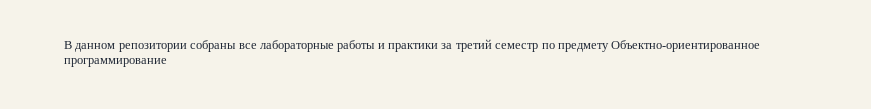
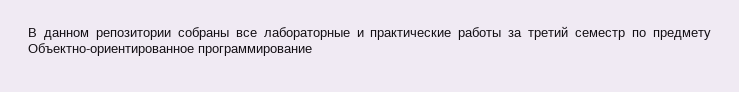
- В данном репозитории собраны все лабораторные работы и практики за третий семестр по предмету Объектно-ориентированное программирование
+ В данном репозитории собраны все лабораторные и практические работы за третий семестр по предмету Объектно-ориентированное программирование

